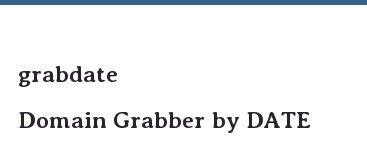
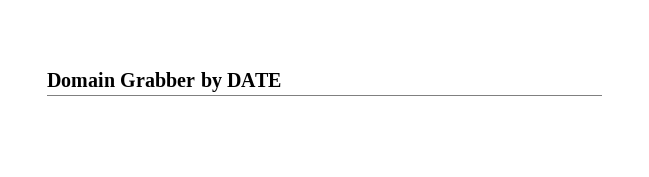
- grabdate

